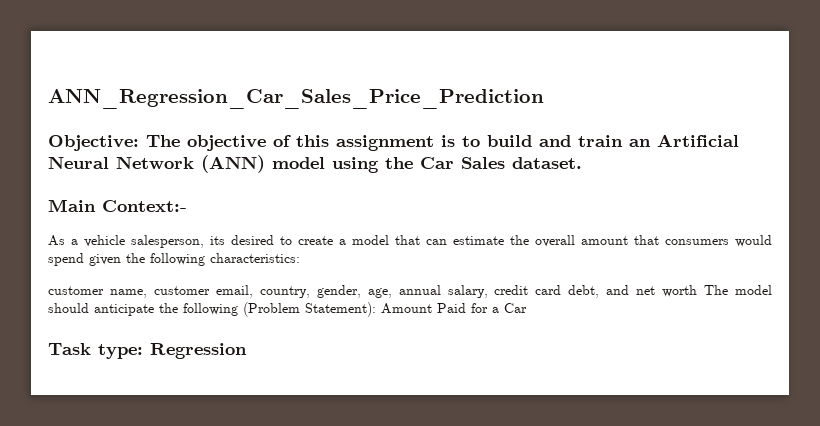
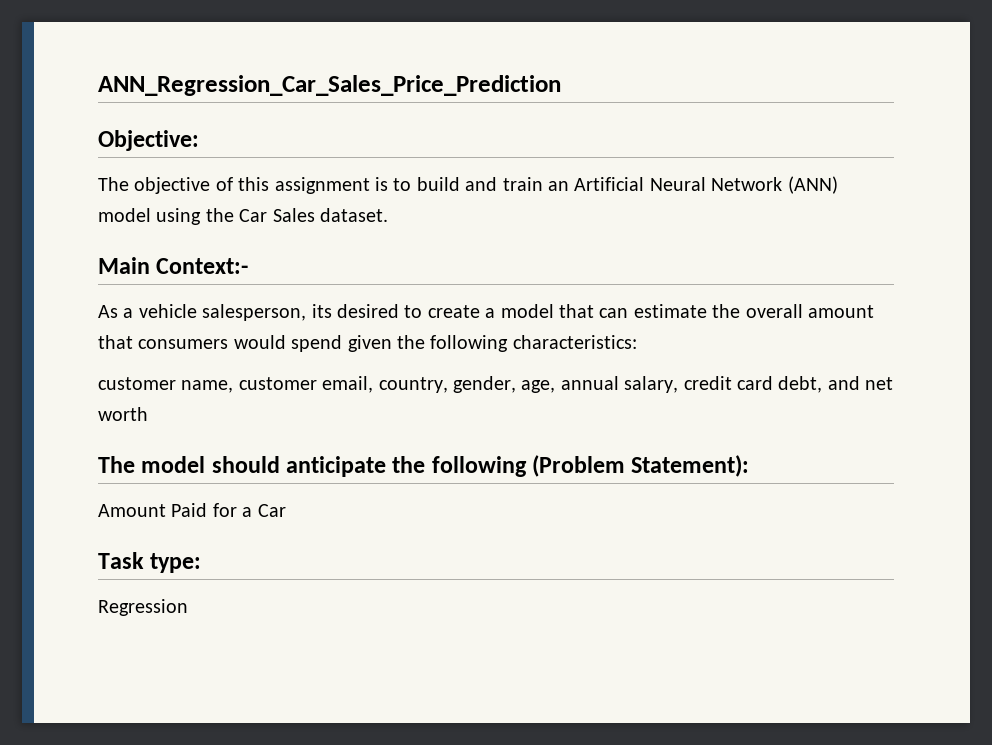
- Objective: The objective of this assignment is to build and train an Artificial Neural Network (ANN) model using the Car Sales dataset.
+ Objective:
+ The objective of this assignment is to build and train an Artificial Neural Network (ANN) model using the Car Sales dataset.
- customer name, customer email, country, gender, age, annual salary, credit card debt, and net worth The model should anticipate the following (Problem Statement): Amount Paid for a Car
+ customer name, customer email, country, gender, age, annual salary, credit card debt, and net worth
+ The model should anticipate the following (Problem Statement):
+ Amount Paid for a Car
- Task type: Regression
+ Task type:
+ Regression

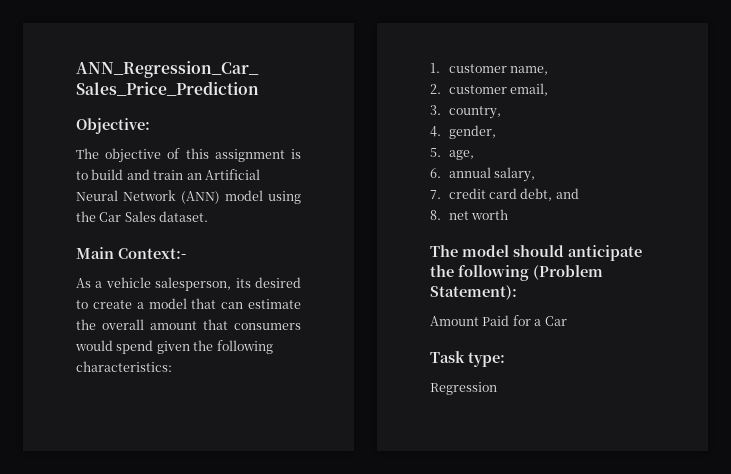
- customer name, customer email, country, gender, age, annual salary, credit card debt, and net worth
+ 1. customer name,
+ 2. customer email,
+ 3. country,
+ 4. gender,
+ 5. age,
+ 6. annual salary,
+ 7. credit card debt, and
+ 8. net worth

